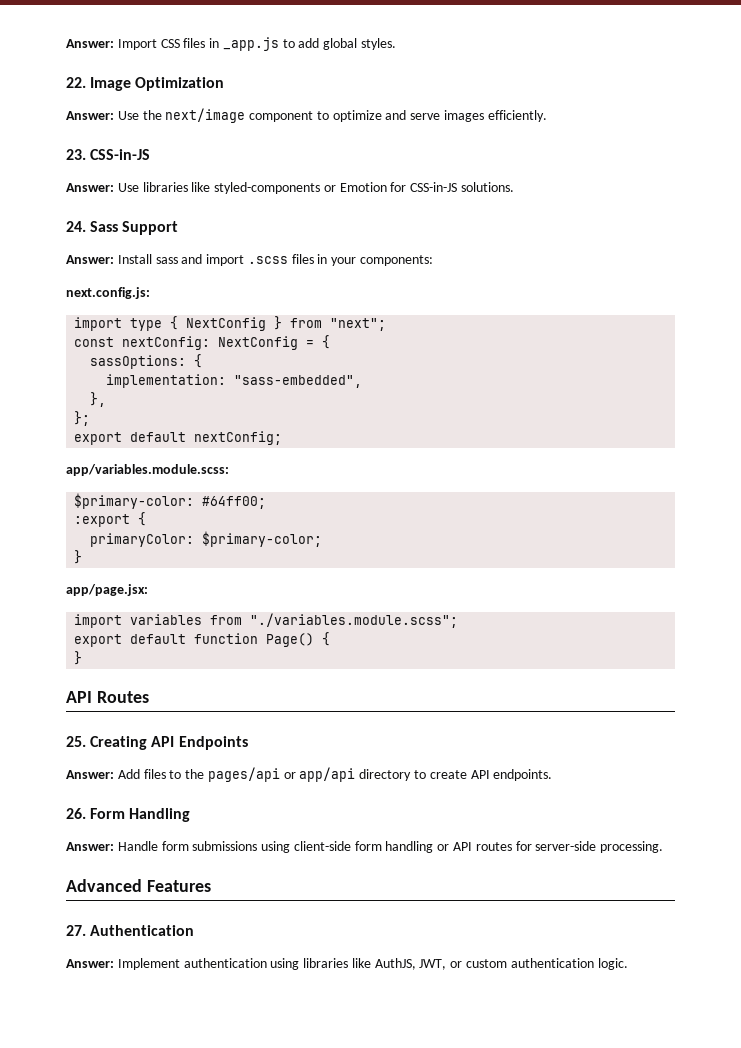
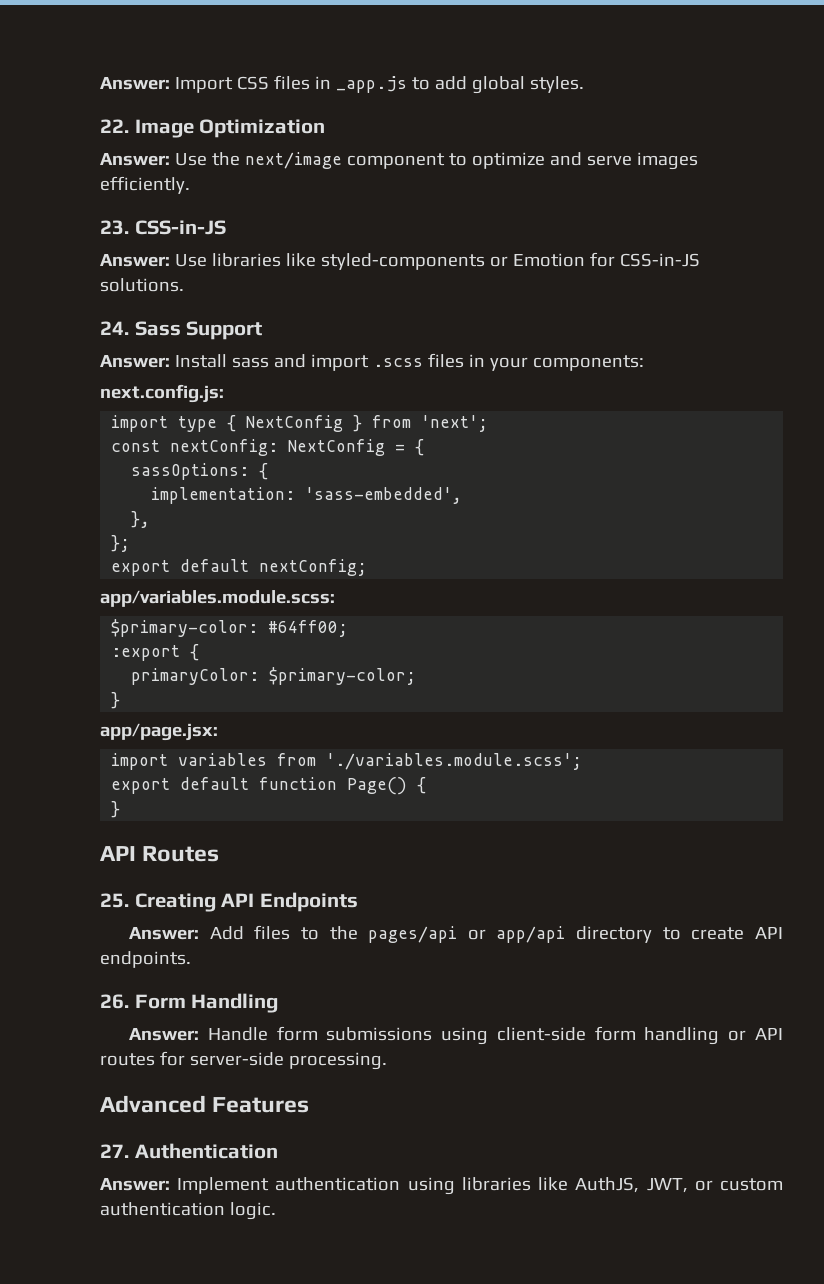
- import type { NextConfig } from "next";
+ import type { NextConfig } from 'next';
- implementation: "sass-embedded",
+ implementation: 'sass-embedded',
- import variables from "./variables.module.scss";
+ import variables from './variables.module.scss';

